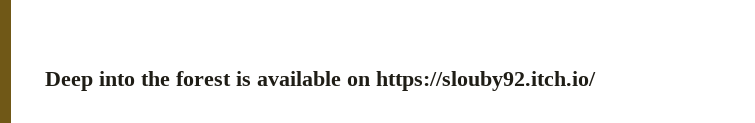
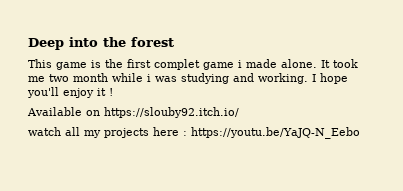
- Deep into the forest is available on https://slouby92.itch.io/
+ Deep into the forest
+ This game is the first complet game i made alone. It took me two month while i was studying and working. I hope you'll enjoy it !
+ Available on https://slouby92.itch.io/
+ watch all my projects here : https://youtu.be/YaJQ-N_Eebo

